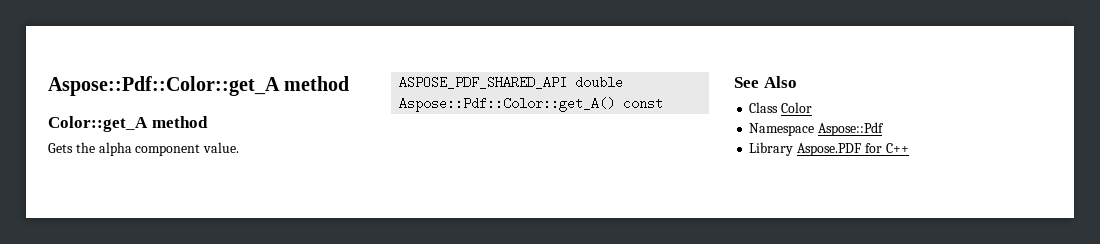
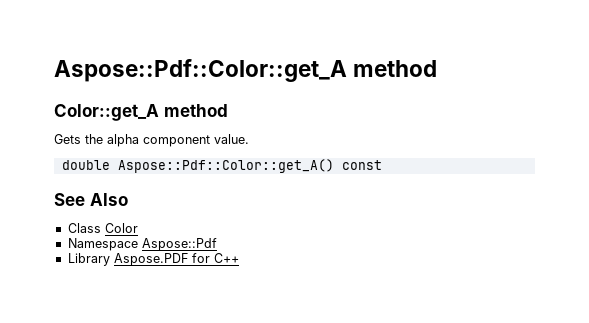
- ASPOSE_PDF_SHARED_API double Aspose::Pdf::Color::get_A() const
+ double Aspose::Pdf::Color::get_A() const

